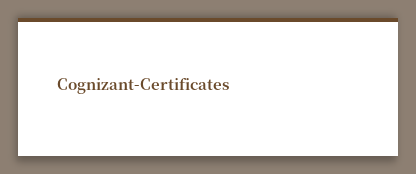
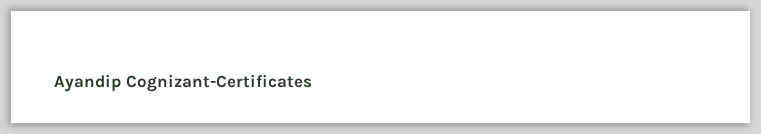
- Cognizant-Certificates
+ Ayandip Cognizant-Certificates

